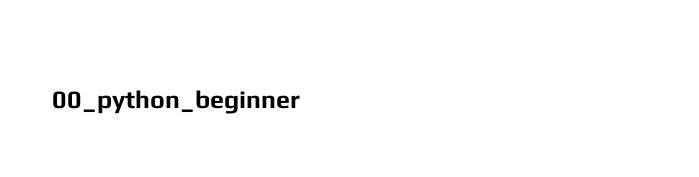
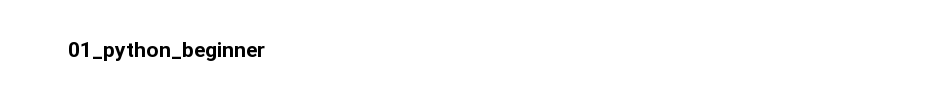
- 00_python_beginner
+ 01_python_beginner

